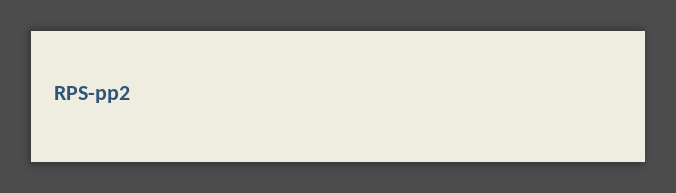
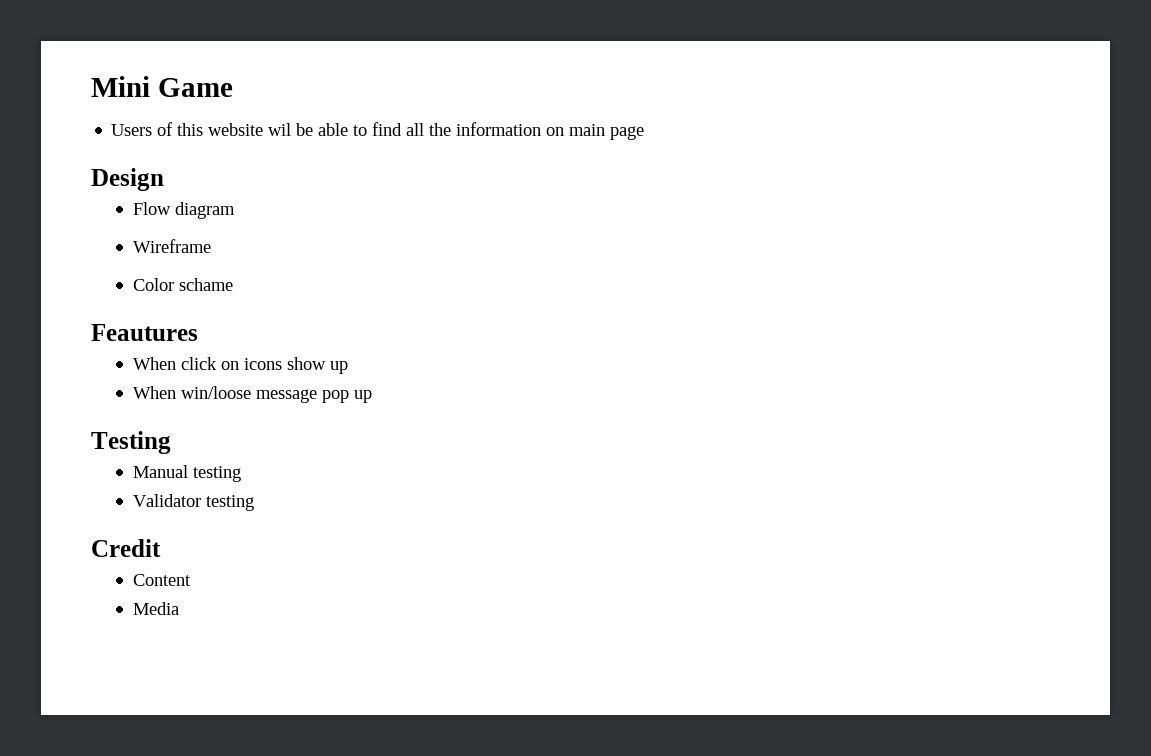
- RPS-pp2
+ Mini Game
+ Users of this website wil be able to find all the information on main page
+ Design
+ Flow diagram
+ Wireframe
+ Color schame
+ Feautures
+ When click on icons show up
+ When win/loose message pop up
+ Testing
+ Manual testing
+ Validator testing
+ Credit
+ Content
+ Media

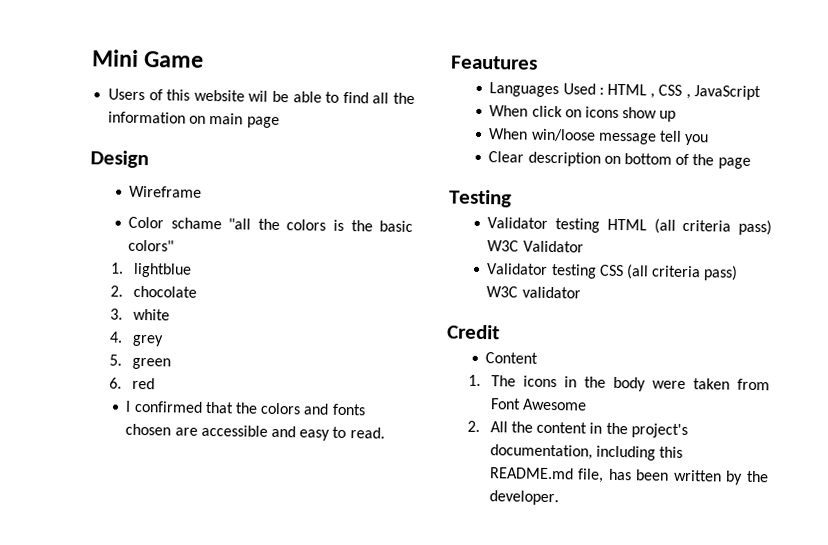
- Flow diagram
- Color schame
+ Color schame "all the colors is the basic colors"
+ 1. lightblue
+ 2. chocolate
+ 3. white
+ 4. grey
+ 5. green
+ 6. red
+ I confirmed that the colors and fonts chosen are accessible and easy to read.
  Feautures
+ Languages Used : HTML , CSS , JavaScript
- When win/loose message pop up
+ When win/loose message tell you
+ Clear description on bottom of the page
- Manual testing
- Validator testing
+ Validator testing HTML (all criteria pass) W3C Validator
+ Validator testing CSS (all criteria pass) W3C validator
  Credit
  Content
- Media
+ 1. The icons in the body were taken from Font Awesome
+ 2. All the content in the project's documentation, including this README.md file, has been written by the developer.

